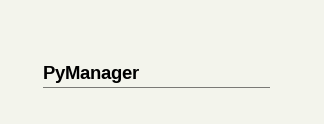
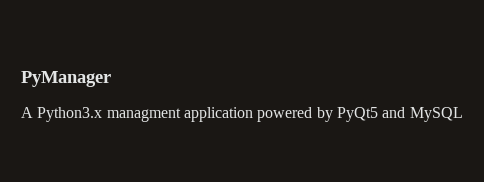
+ A Python3.x managment application powered by PyQt5 and MySQL

